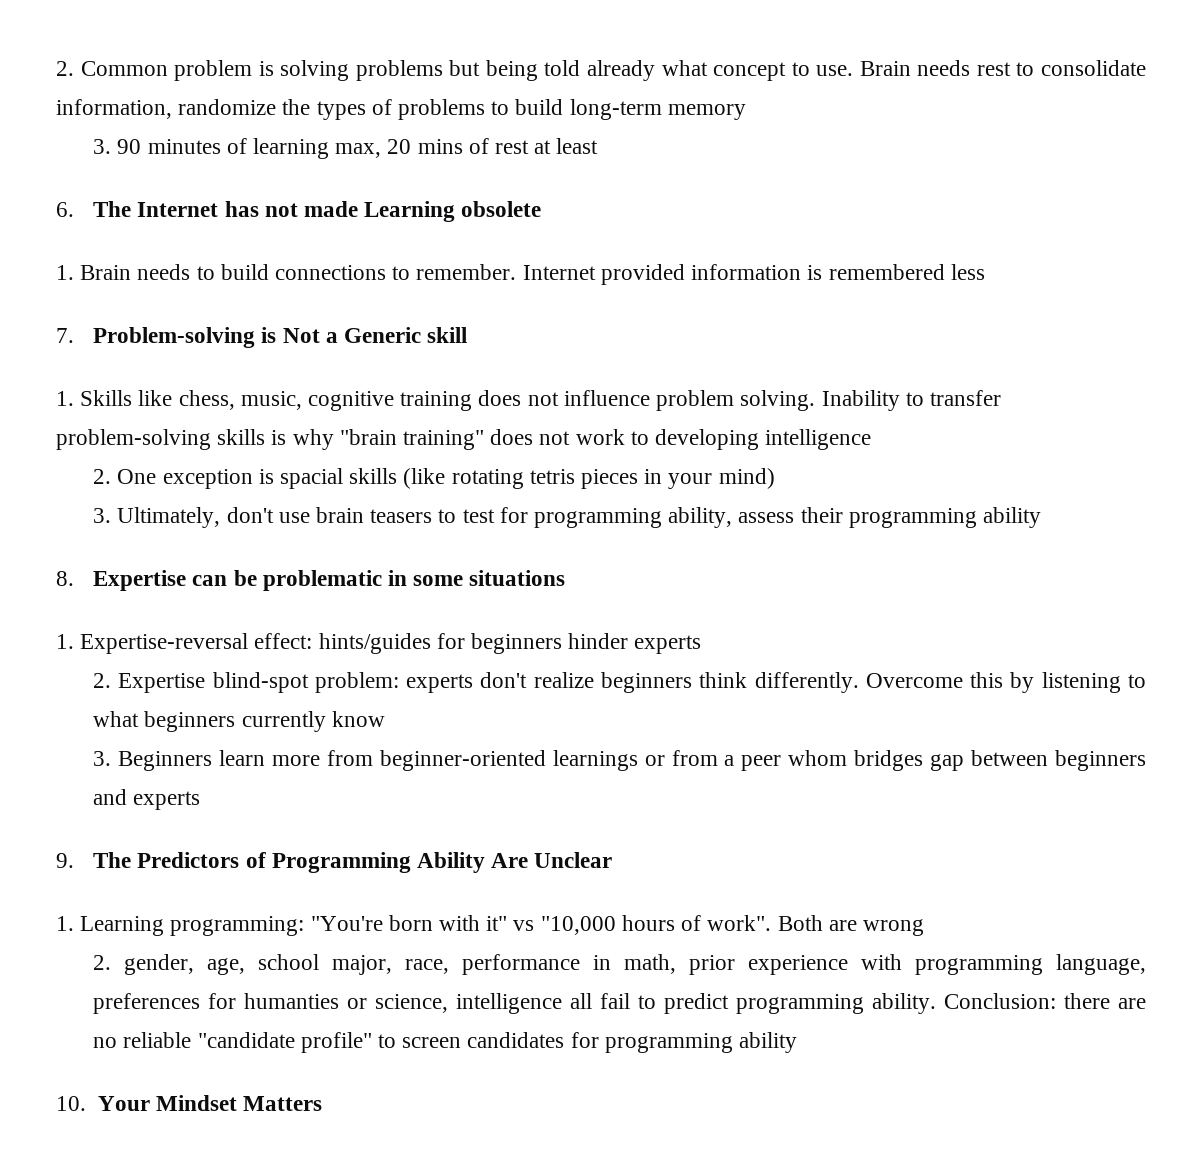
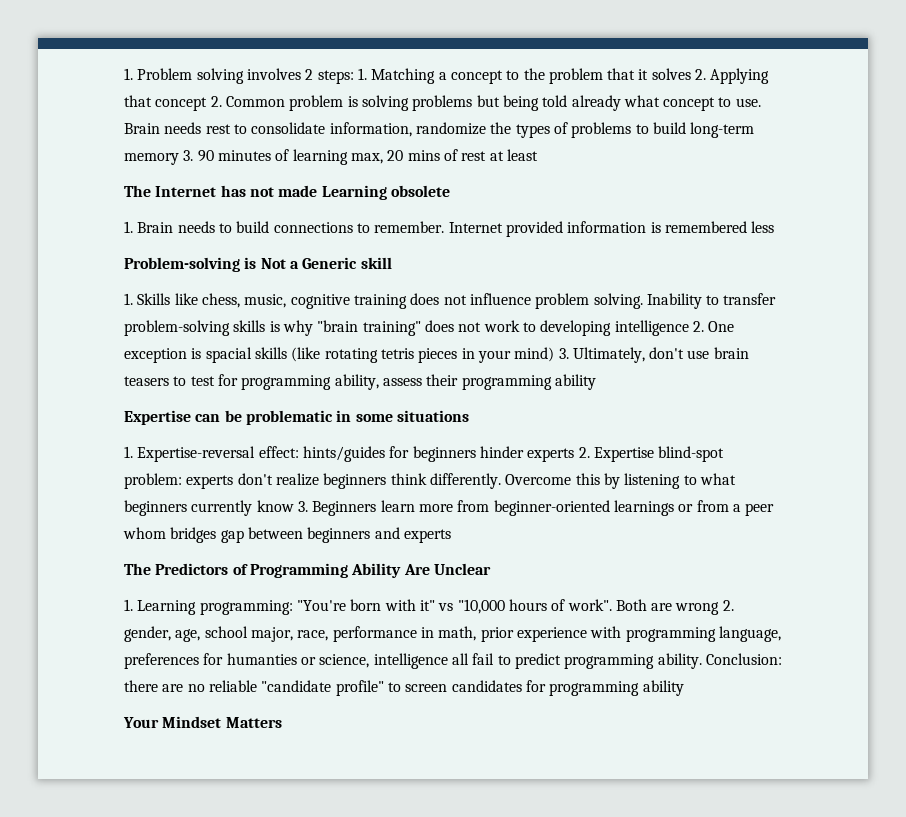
- 2. Common problem is solving problems but being told already what concept to use.
+ 1. Problem solving involves 2 steps: 1. Matching a concept to the problem that it solves 2. Applying that concept 2. Common problem is solving problems but being told already what concept to use.
- Brain needs rest to consolidate information, randomize the types of problems to build long-term memory
- 3. 90 minutes of learning max, 20 mins of rest at least
+ Brain needs rest to consolidate information, randomize the types of problems to build long-term memory 3. 90 minutes of learning max, 20 mins of rest at least
- 6. The Internet has not made Learning obsolete
+ The Internet has not made Learning obsolete
- 7. Problem-solving is Not a Generic skill
+ Problem-solving is Not a Generic skill
- Inability to transfer problem-solving skills is why "brain training" does not work to developing intelligence
- 2. One exception is spacial skills (like rotating tetris pieces in your mind)
- 3. Ultimately, don't use brain teasers to test for programming ability, assess their programming ability
+ Inability to transfer problem-solving skills is why "brain training" does not work to developing intelligence 2. One exception is spacial skills (like rotating tetris pieces in your mind) 3. Ultimately, don't use brain teasers to test for programming ability, assess their programming ability
- 8. Expertise can be problematic in some situations
+ Expertise can be problematic in some situations
- 1. Expertise-reversal effect: hints/guides for beginners hinder experts
- 2. Expertise blind-spot problem: experts don't realize beginners think differently.
+ 1. Expertise-reversal effect: hints/guides for beginners hinder experts 2. Expertise blind-spot problem: experts don't realize beginners think differently.
- Overcome this by listening to what beginners currently know
- 3. Beginners learn more from beginner-oriented learnings or from a peer whom bridges gap between beginners and experts
+ Overcome this by listening to what beginners currently know 3. Beginners learn more from beginner-oriented learnings or from a peer whom bridges gap between beginners and experts
- 9. The Predictors of Programming Ability Are Unclear
+ The Predictors of Programming Ability Are Unclear
- Both are wrong
- 2. gender, age, school major, race, performance in math, prior experience with programming language, preferences for humanties or science, intelligence all fail to predict programming ability.
+ Both are wrong 2. gender, age, school major, race, performance in math, prior experience with programming language, preferences for humanties or science, intelligence all fail to predict programming ability.
- 10. Your Mindset Matters
+ Your Mindset Matters

